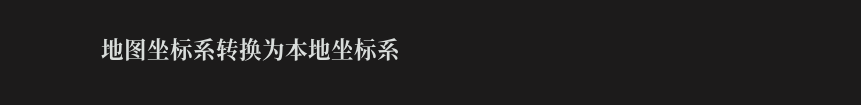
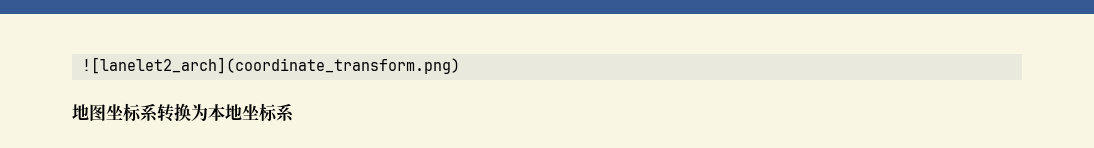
+ ![lanelet2_arch](coordinate_transform.png)

